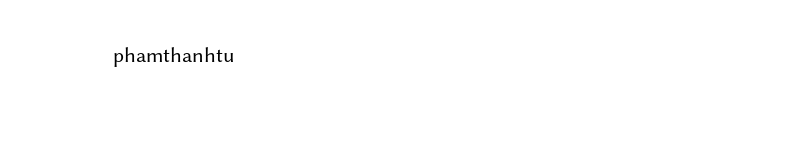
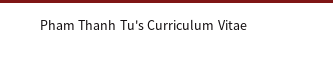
- phamthanhtu
+ Pham Thanh Tu's Curriculum Vitae

